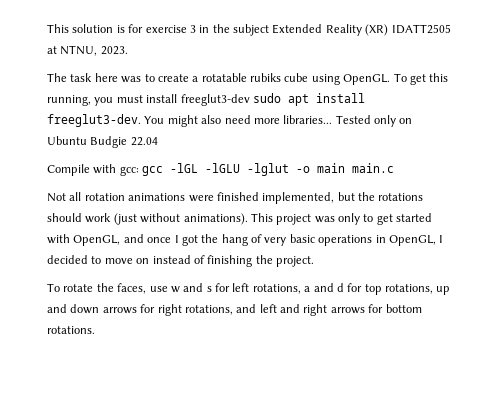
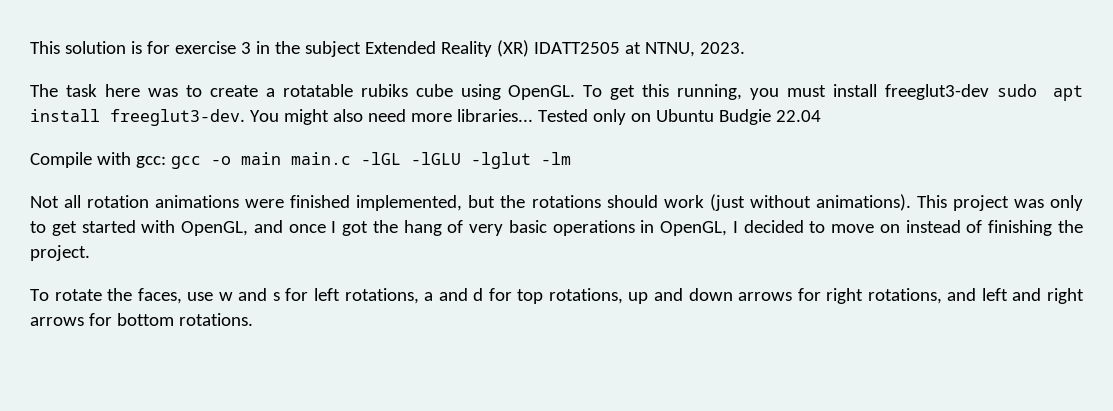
- Compile with gcc: gcc -lGL -lGLU -lglut -o main main.c
+ Compile with gcc: gcc -o main main.c -lGL -lGLU -lglut -lm

